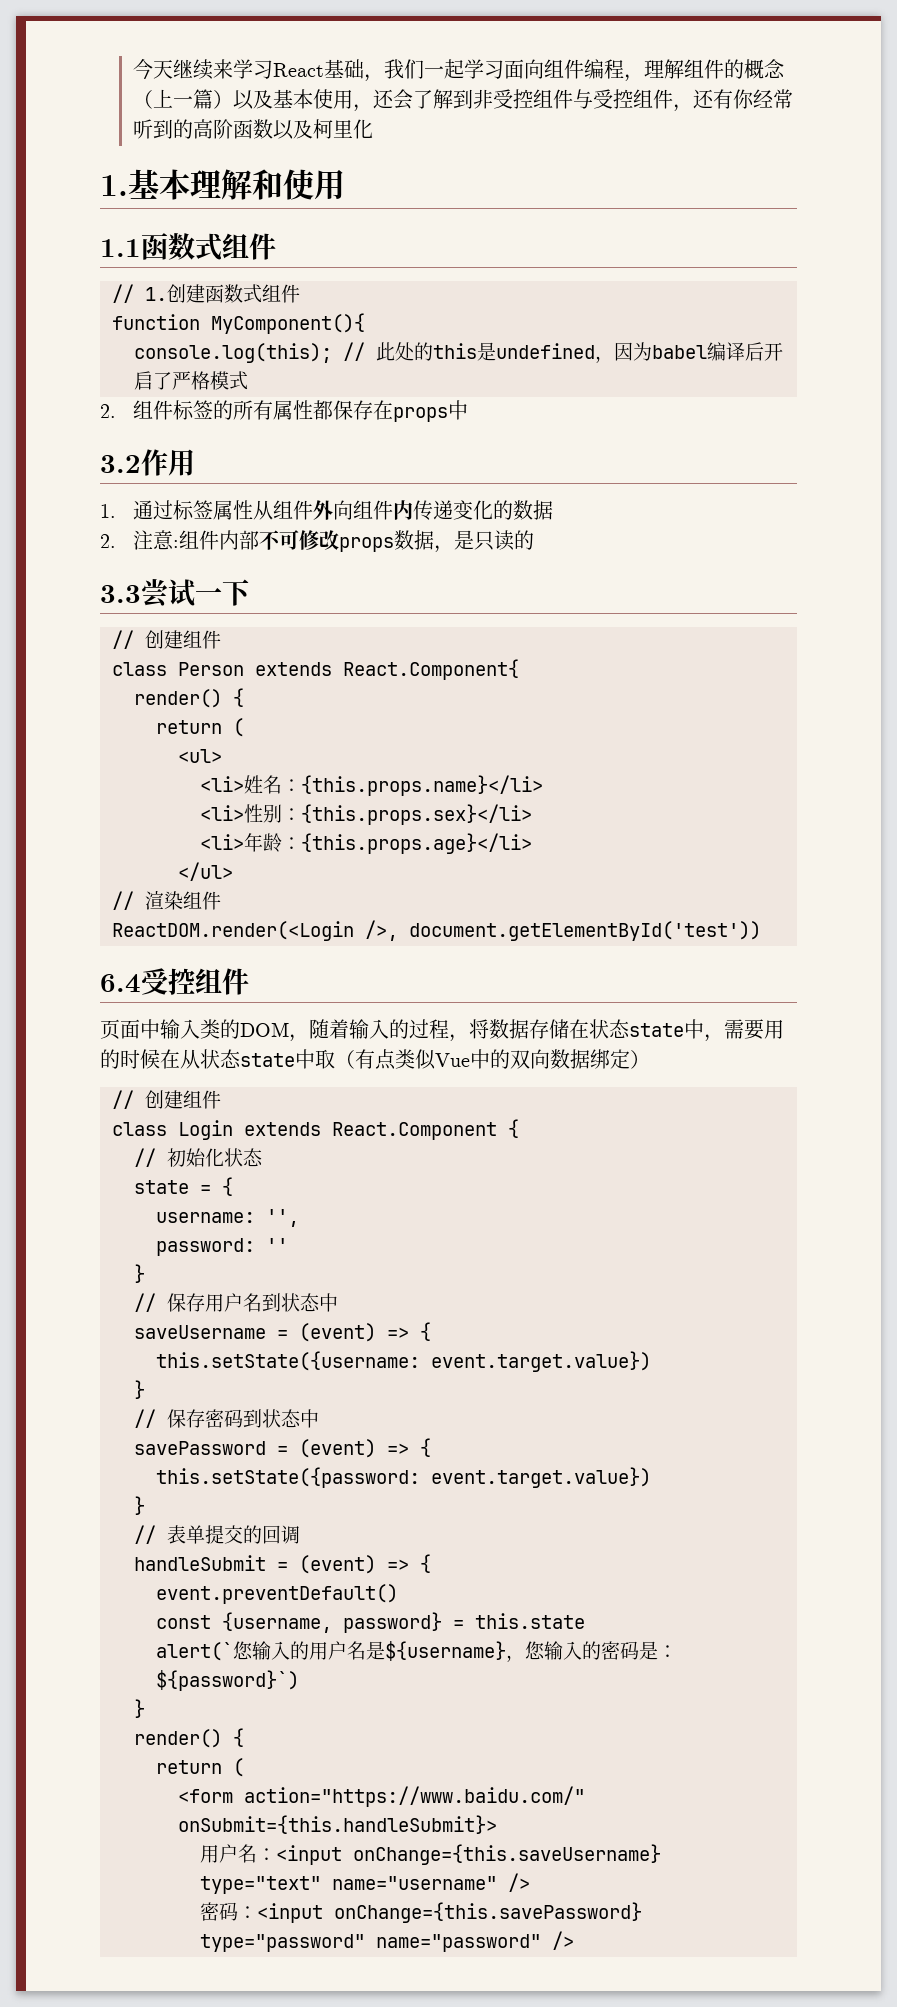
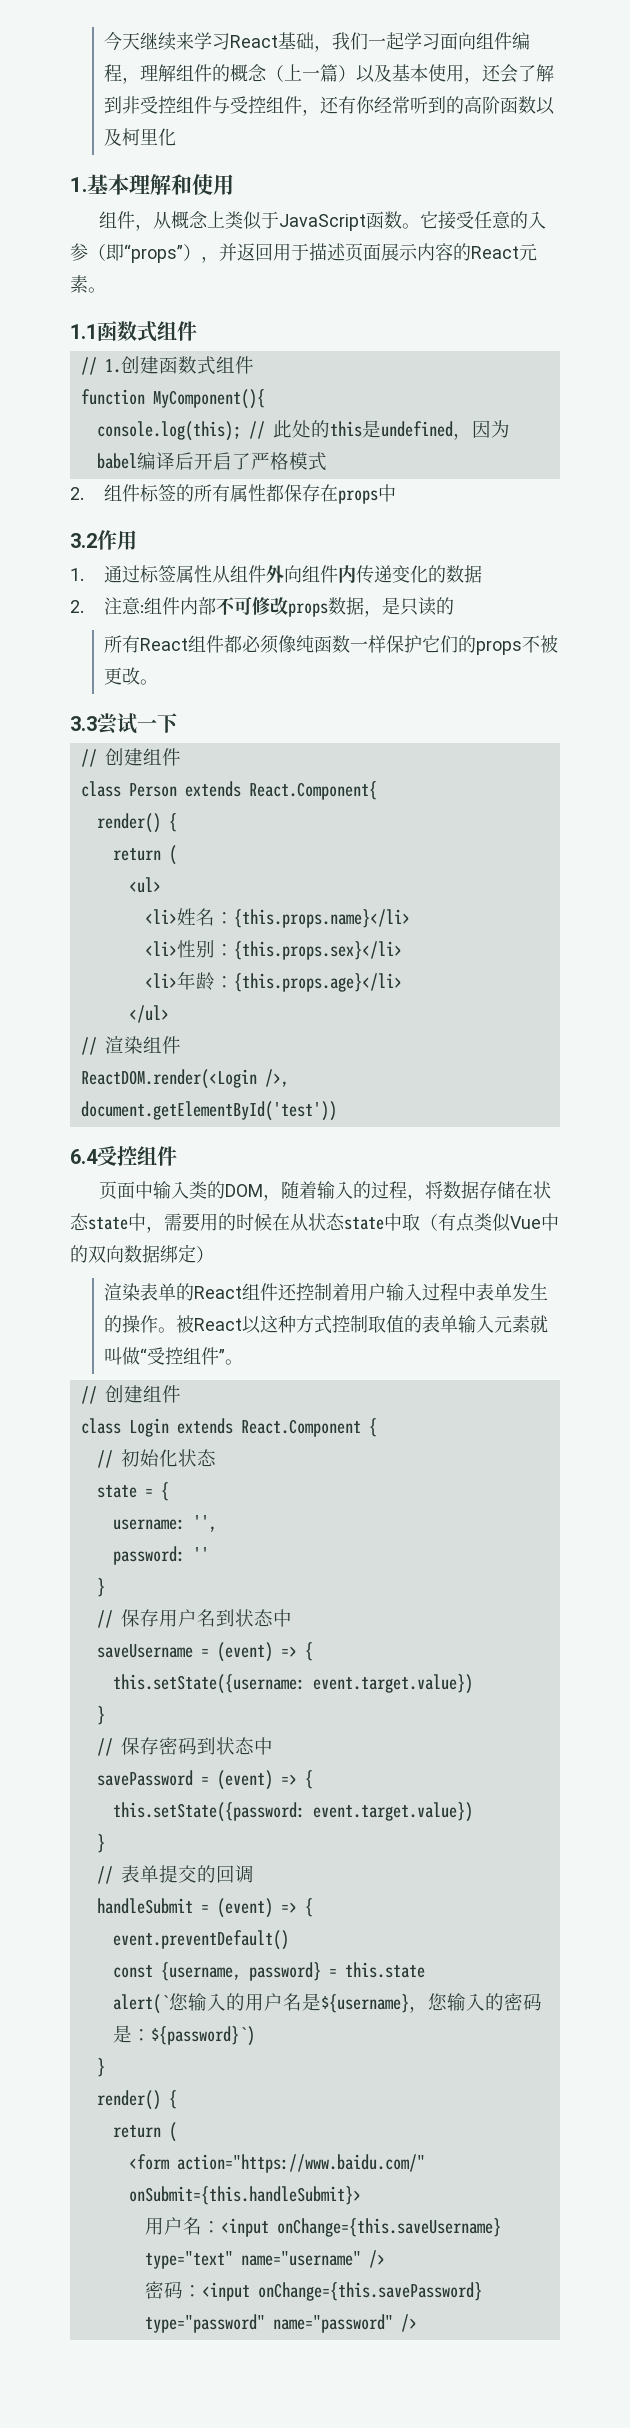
+ 组件，从概念上类似于JavaScript函数。它接受任意的入参（即“props”），并返回用于描述页面展示内容的React元素。
+ 所有React组件都必须像纯函数一样保护它们的props不被更改。
+ 渲染表单的React组件还控制着用户输入过程中表单发生的操作。被React以这种方式控制取值的表单输入元素就叫做“受控组件”。

